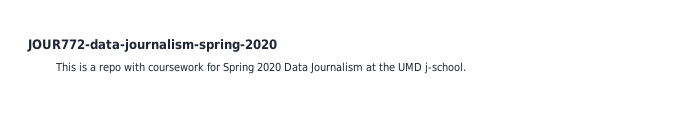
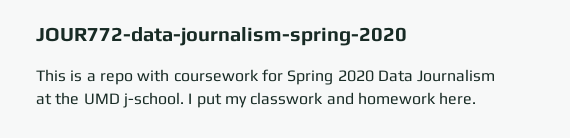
+ I put my classwork and homework here.

